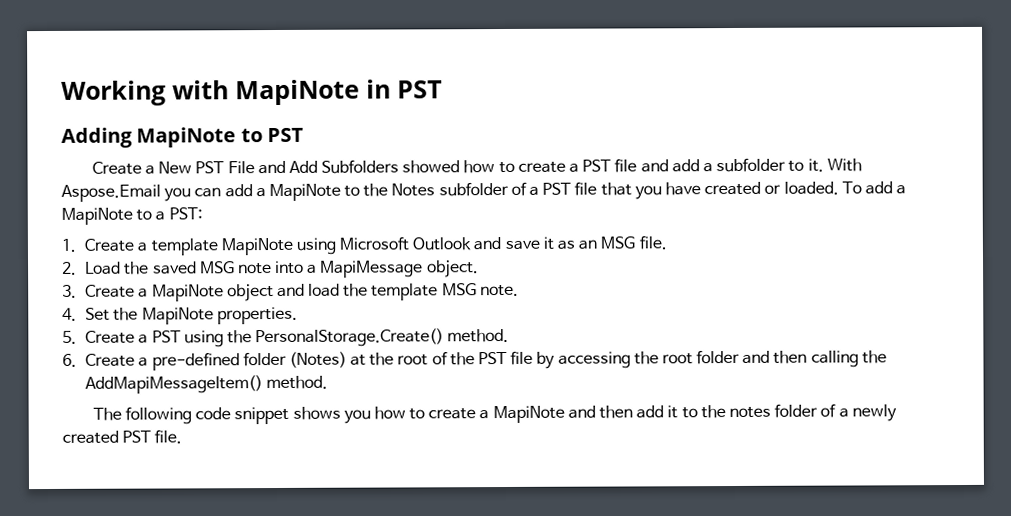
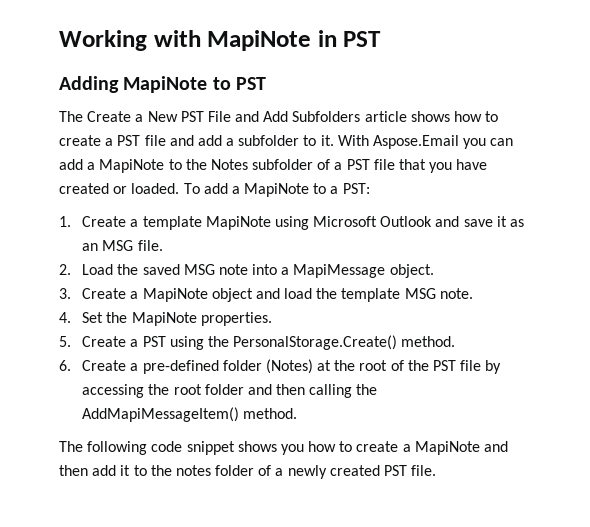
- Create a New PST File and Add Subfolders showed how to create a PST file and add a subfolder to it.
+ The Create a New PST File and Add Subfolders article shows how to create a PST file and add a subfolder to it.

